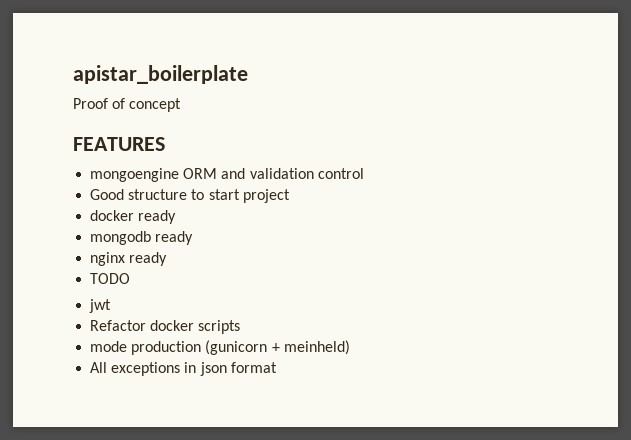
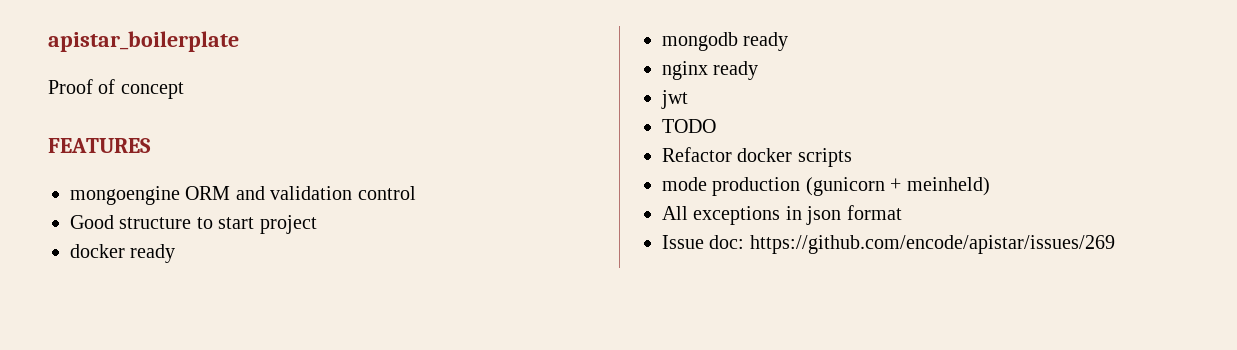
+ jwt
- jwt
+ Issue doc: https://github.com/encode/apistar/issues/269

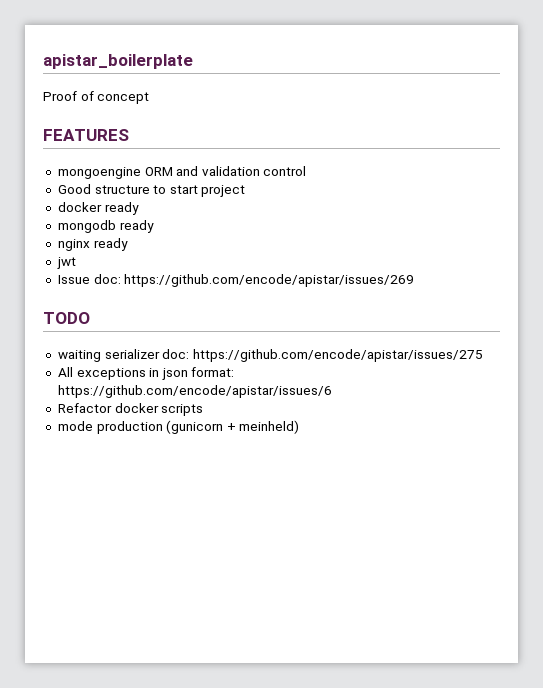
+ Issue doc: https://github.com/encode/apistar/issues/269
  TODO
+ waiting serializer doc: https://github.com/encode/apistar/issues/275
+ All exceptions in json format: https://github.com/encode/apistar/issues/6
- All exceptions in json format
- Issue doc: https://github.com/encode/apistar/issues/269

